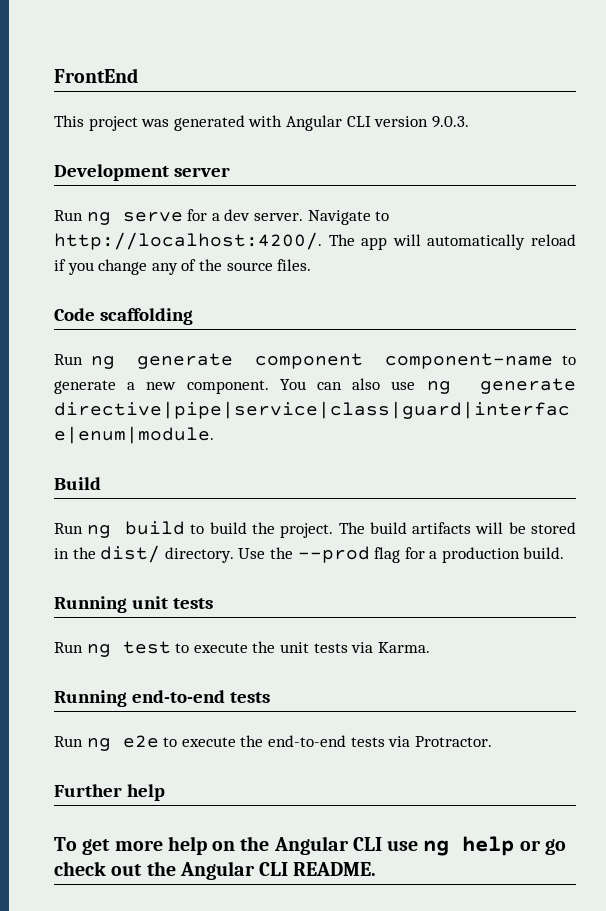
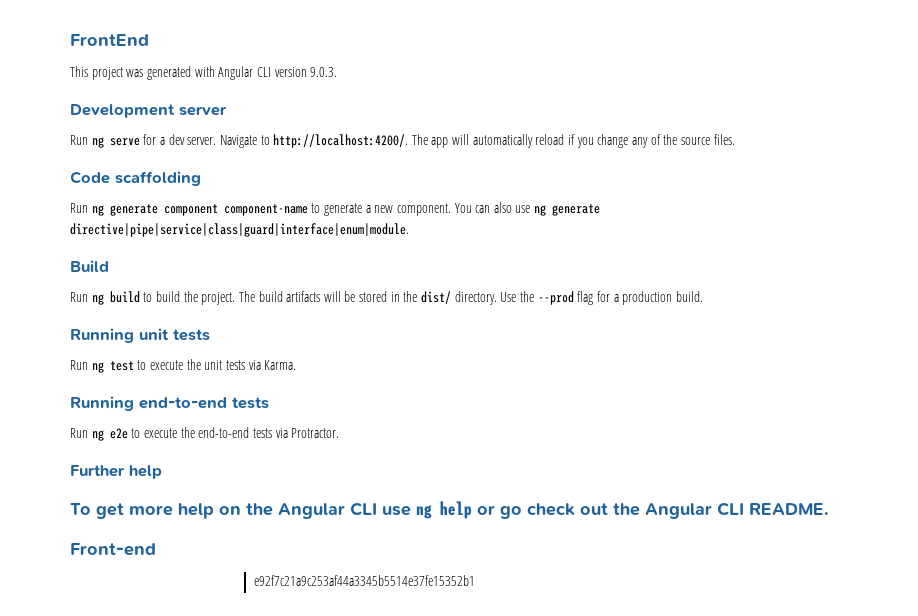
+ Front-end
+ e92f7c21a9c253af44a3345b5514e37fe15352b1

